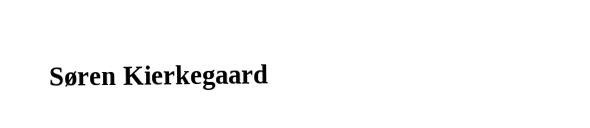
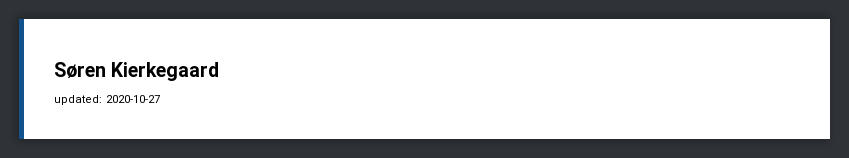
+ updated: 2020-10-27

